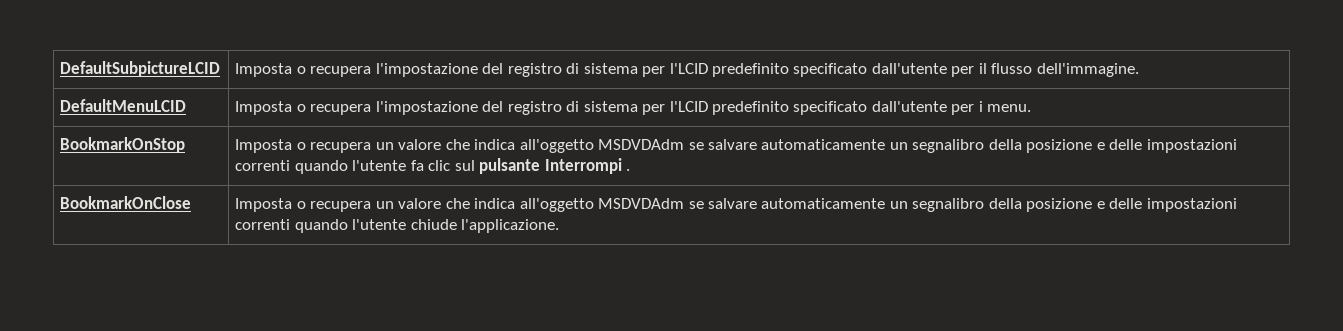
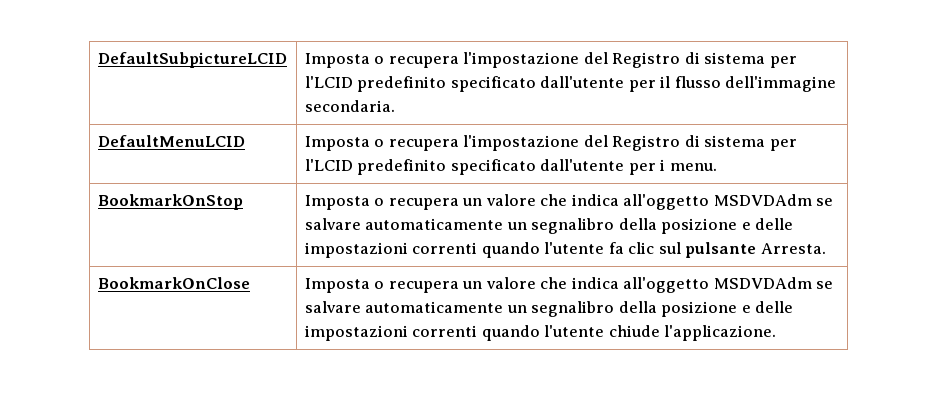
- DefaultSubpictureLCID | Imposta o recupera l'impostazione del registro di sistema per l'LCID predefinito specificato dall'utente per il flusso dell'immagine.
+ DefaultSubpictureLCID | Imposta o recupera l'impostazione del Registro di sistema per l'LCID predefinito specificato dall'utente per il flusso dell'immagine secondaria.
- DefaultMenuLCID | Imposta o recupera l'impostazione del registro di sistema per l'LCID predefinito specificato dall'utente per i menu.
+ DefaultMenuLCID | Imposta o recupera l'impostazione del Registro di sistema per l'LCID predefinito specificato dall'utente per i menu.
- BookmarkOnStop | Imposta o recupera un valore che indica all'oggetto MSDVDAdm se salvare automaticamente un segnalibro della posizione e delle impostazioni correnti quando l'utente fa clic sul pulsante Interrompi .
+ BookmarkOnStop | Imposta o recupera un valore che indica all'oggetto MSDVDAdm se salvare automaticamente un segnalibro della posizione e delle impostazioni correnti quando l'utente fa clic sul pulsante Arresta.

